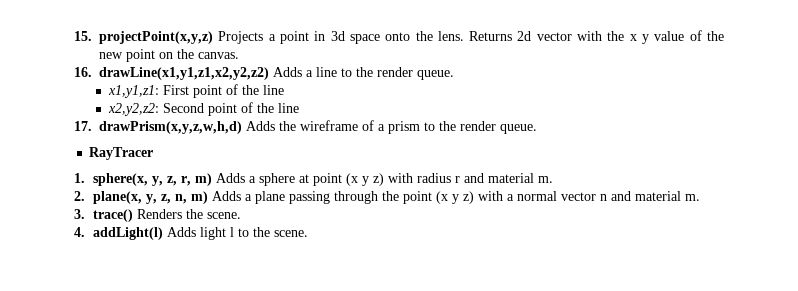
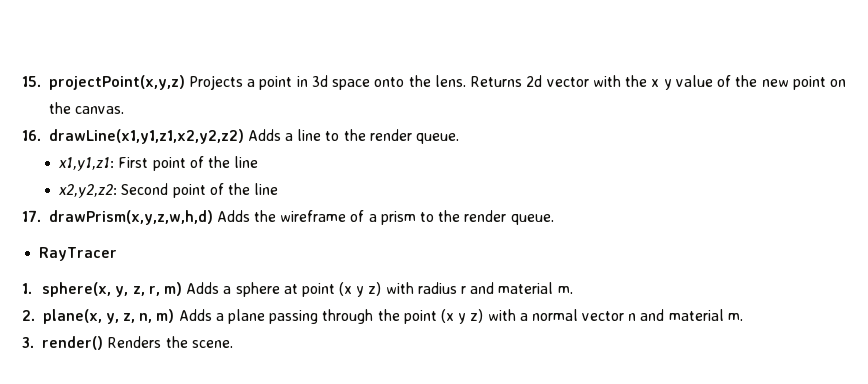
- 3. trace() Renders the scene.
+ 3. render() Renders the scene.
- 4. addLight(l) Adds light l to the scene.

